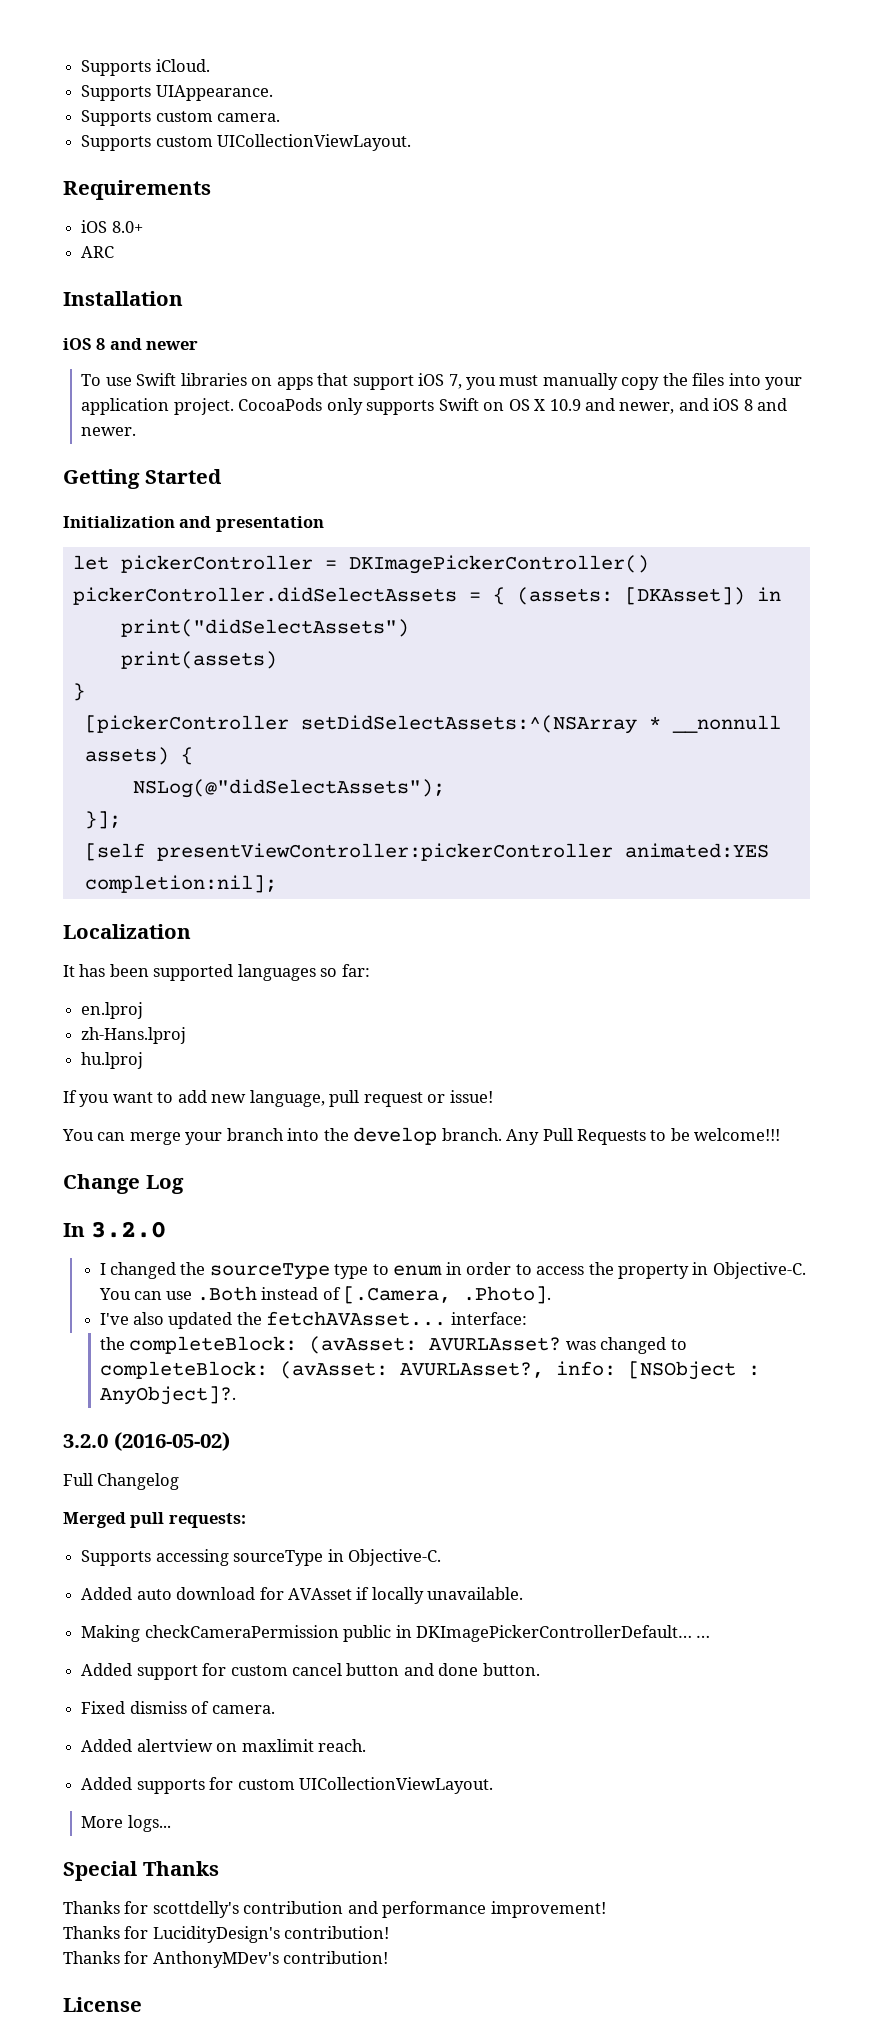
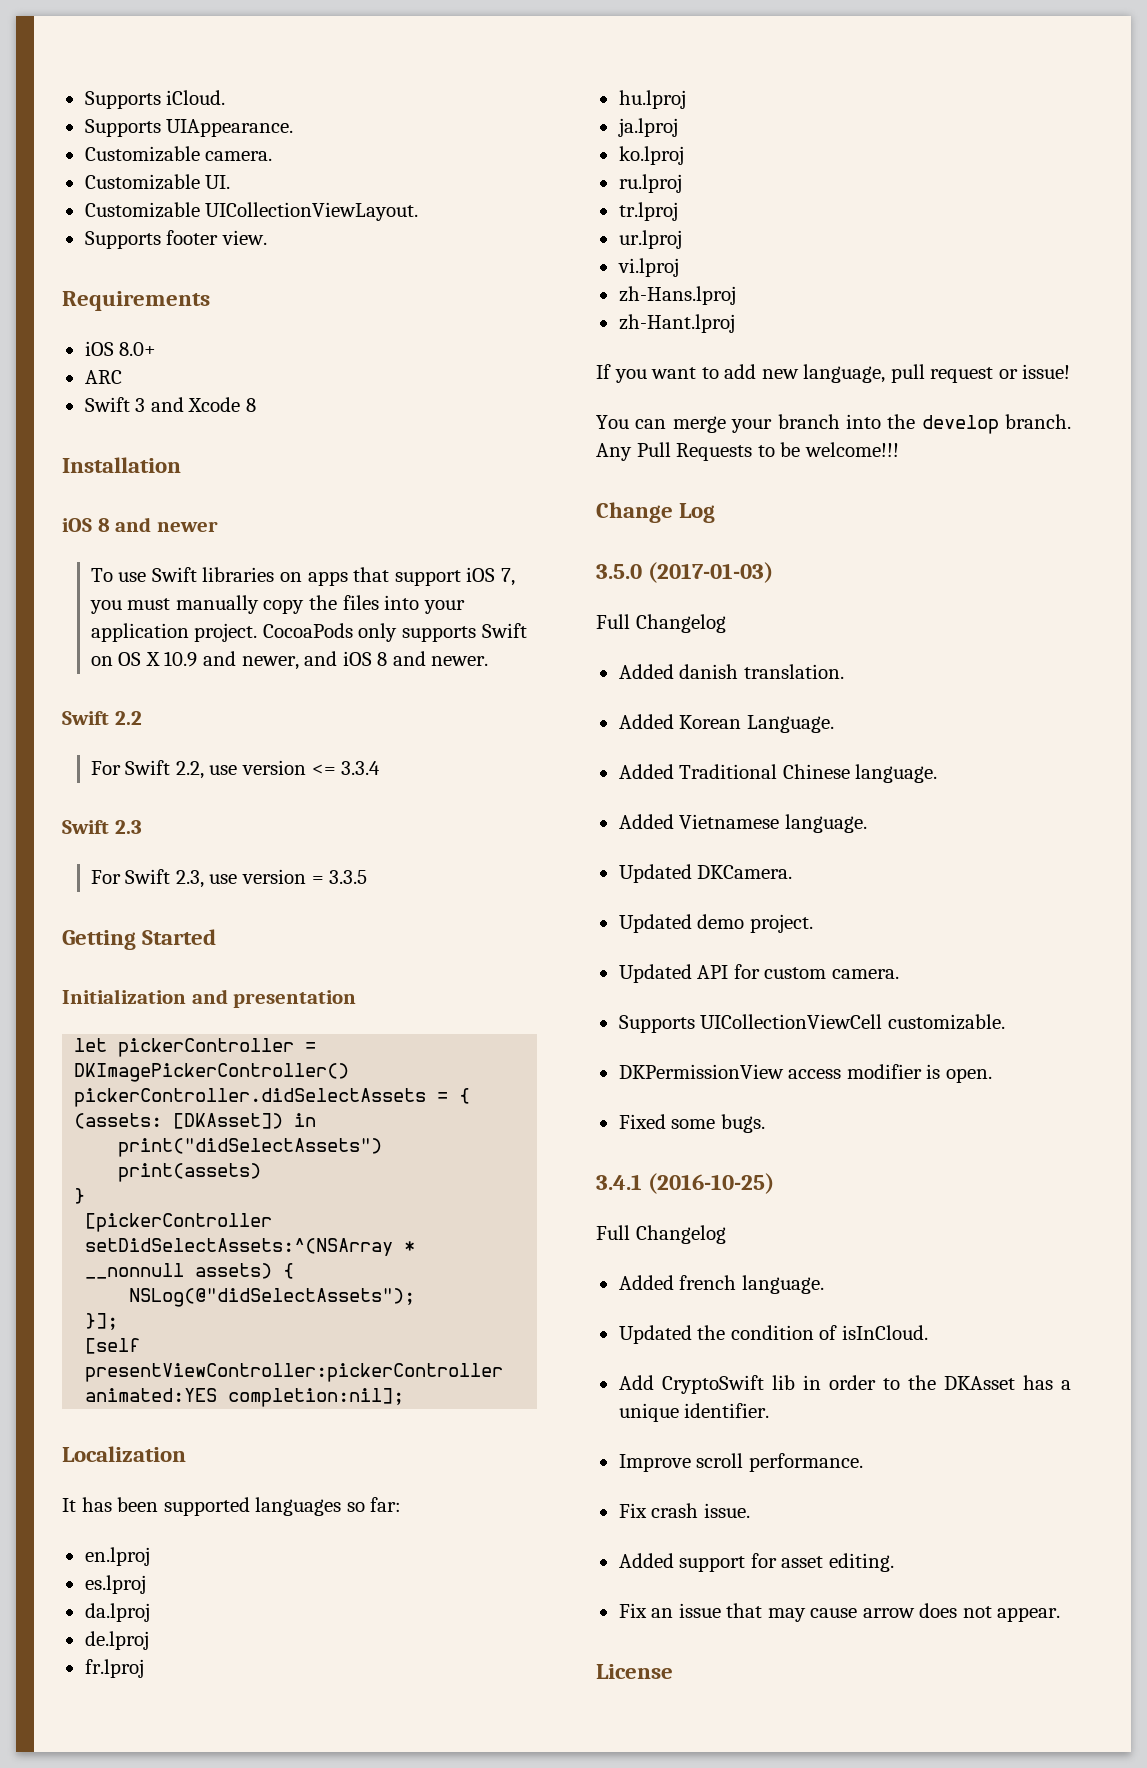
- Supports custom camera.
- Supports custom UICollectionViewLayout.
+ Customizable camera.
+ Customizable UI.
+ Customizable UICollectionViewLayout.
+ Supports footer view.
+ Swift 3 and Xcode 8
+ Swift 2.2
+ For Swift 2.2, use version <= 3.3.4
+ Swift 2.3
+ For Swift 2.3, use version = 3.3.5
+ es.lproj
+ da.lproj
+ de.lproj
+ fr.lproj
+ hu.lproj
+ ja.lproj
+ ko.lproj
+ ru.lproj
+ tr.lproj
+ ur.lproj
+ vi.lproj
- hu.lproj
+ zh-Hant.lproj
- In 3.2.0
- I changed the sourceType type to enum in order to access the property in Objective-C. You can use .Both instead of [.Camera, .Photo].
- I've also updated the fetchAVAsset... interface:
- the completeBlock: (avAsset: AVURLAsset? was changed to completeBlock: (avAsset: AVURLAsset?, info: [NSObject : AnyObject]?.
- 3.2.0 (2016-05-02)
+ 3.5.0 (2017-01-03)
  Full Changelog
- Merged pull requests:
- Supports accessing sourceType in Objective-C.
- Added auto download for AVAsset if locally unavailable.
- Making checkCameraPermission public in DKImagePickerControllerDefault… …
- Added support for custom cancel button and done button.
- Fixed dismiss of camera.
- Added alertview on maxlimit reach.
- Added supports for custom UICollectionViewLayout.
- More logs...
- Special Thanks
- Thanks for scottdelly's contribution and performance improvement!
- Thanks for LucidityDesign's contribution!
- Thanks for AnthonyMDev's contribution!
+ Added danish translation.
+ Added Korean Language.
+ Added Traditional Chinese language.
+ Added Vietnamese language.
+ Updated DKCamera.
+ Updated demo project.
+ Updated API for custom camera.
+ Supports UICollectionViewCell customizable.
+ DKPermissionView access modifier is open.
+ Fixed some bugs.
+ 3.4.1 (2016-10-25)
+ Full Changelog
+ Added french language.
+ Updated the condition of isInCloud.
+ Add CryptoSwift lib in order to the DKAsset has a unique identifier.
+ Improve scroll performance.
+ Fix crash issue.
+ Added support for asset editing.
+ Fix an issue that may cause arrow does not appear.

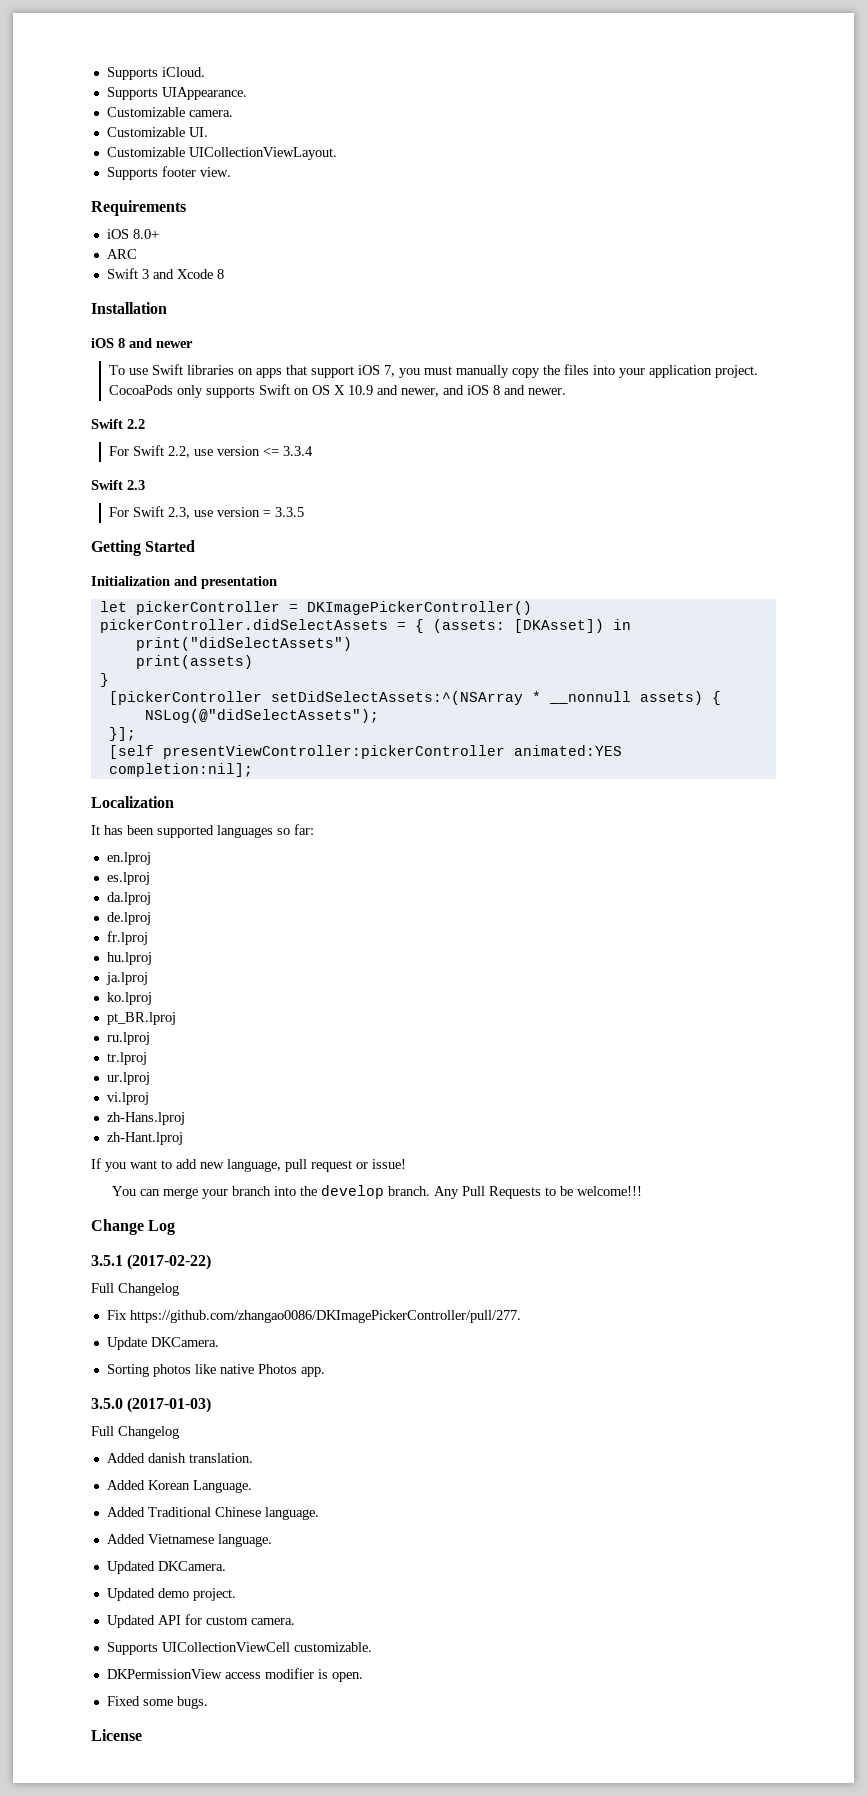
+ pt_BR.lproj
+ 3.5.1 (2017-02-22)
+ Full Changelog
+ Fix https://github.com/zhangao0086/DKImagePickerController/pull/277.
+ Update DKCamera.
+ Sorting photos like native Photos app.
- 3.4.1 (2016-10-25)
- Full Changelog
- Added french language.
- Updated the condition of isInCloud.
- Add CryptoSwift lib in order to the DKAsset has a unique identifier.
- Improve scroll performance.
- Fix crash issue.
- Added support for asset editing.
- Fix an issue that may cause arrow does not appear.

